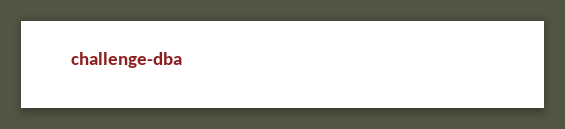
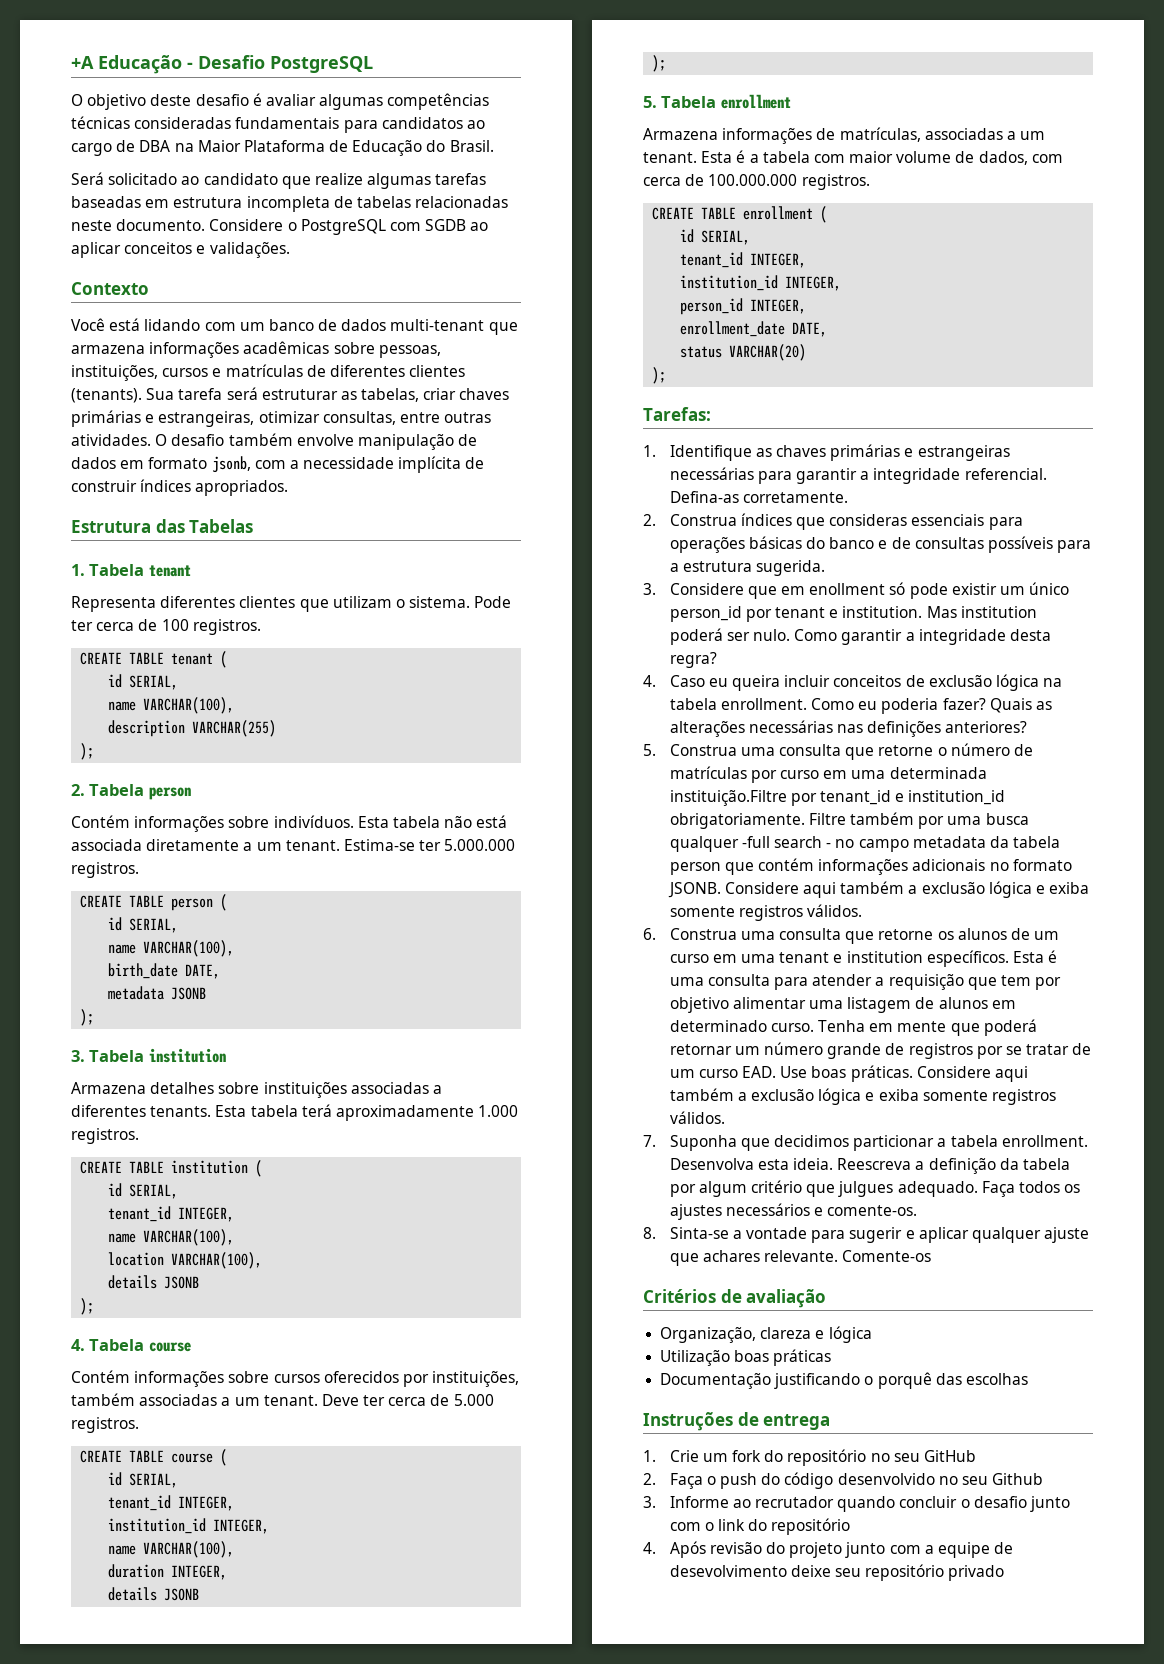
- challenge-dba
+ +A Educação - Desafio PostgreSQL
+ O objetivo deste desafio é avaliar algumas competências técnicas consideradas fundamentais para candidatos ao cargo de DBA na Maior Plataforma de Educação do Brasil.
+ Será solicitado ao candidato que realize algumas tarefas baseadas em estrutura incompleta de tabelas relacionadas neste documento. Considere o PostgreSQL com SGDB ao aplicar conceitos e validações.
+ Contexto
+ Você está lidando com um banco de dados multi-tenant que armazena informações acadêmicas sobre pessoas, instituições, cursos e matrículas de diferentes clientes (tenants). Sua tarefa será estruturar as tabelas, criar chaves primárias e estrangeiras, otimizar consultas, entre outras atividades. O desafio também envolve manipulação de dados em formato jsonb, com a necessidade implícita de construir índices apropriados.
+ Estrutura das Tabelas
+ 1. Tabela tenant
+ Representa diferentes clientes que utilizam o sistema. Pode ter cerca de 100 registros.
+ CREATE TABLE tenant (
+ id SERIAL,
+ name VARCHAR(100),
+ description VARCHAR(255)
+ );
+ 2. Tabela person
+ Contém informações sobre indivíduos. Esta tabela não está associada diretamente a um tenant. Estima-se ter 5.000.000 registros.
+ CREATE TABLE person (
+ id SERIAL,
+ name VARCHAR(100),
+ birth_date DATE,
+ metadata JSONB
+ );
+ 3. Tabela institution
+ Armazena detalhes sobre instituições associadas a diferentes tenants. Esta tabela terá aproximadamente 1.000 registros.
+ CREATE TABLE institution (
+ id SERIAL,
+ tenant_id INTEGER,
+ name VARCHAR(100),
+ location VARCHAR(100),
+ details JSONB
+ );
+ 4. Tabela course
+ Contém informações sobre cursos oferecidos por instituições, também associadas a um tenant. Deve ter cerca de 5.000 registros.
+ CREATE TABLE course (
+ id SERIAL,
+ tenant_id INTEGER,
+ institution_id INTEGER,
+ name VARCHAR(100),
+ duration INTEGER,
+ details JSONB
+ );
+ 5. Tabela enrollment
+ Armazena informações de matrículas, associadas a um tenant. Esta é a tabela com maior volume de dados, com cerca de 100.000.000 registros.
+ CREATE TABLE enrollment (
+ id SERIAL,
+ tenant_id INTEGER,
+ institution_id INTEGER,
+ person_id INTEGER,
+ enrollment_date DATE,
+ status VARCHAR(20)
+ );
+ Tarefas:
+ 1. Identifique as chaves primárias e estrangeiras necessárias para garantir a integridade referencial. Defina-as corretamente.
+ 2. Construa índices que consideras essenciais para operações básicas do banco e de consultas possíveis para a estrutura sugerida.
+ 3. Considere que em enollment só pode existir um único person_id por tenant e institution. Mas institution poderá ser nulo. Como garantir a integridade desta regra?
+ 4. Caso eu queira incluir conceitos de exclusão lógica na tabela enrollment. Como eu poderia fazer? Quais as alterações necessárias nas definições anteriores?
+ 5. Construa uma consulta que retorne o número de matrículas por curso em uma determinada instituição.Filtre por tenant_id e institution_id obrigatoriamente. Filtre também por uma busca qualquer -full search - no campo metadata da tabela person que contém informações adicionais no formato JSONB. Considere aqui também a exclusão lógica e exiba somente registros válidos.
+ 6. Construa uma consulta que retorne os alunos de um curso em uma tenant e institution específicos. Esta é uma consulta para atender a requisição que tem por objetivo alimentar uma listagem de alunos em determinado curso. Tenha em mente que poderá retornar um número grande de registros por se tratar de um curso EAD. Use boas práticas. Considere aqui também a exclusão lógica e exiba somente registros válidos.
+ 7. Suponha que decidimos particionar a tabela enrollment. Desenvolva esta ideia. Reescreva a definição da tabela por algum critério que julgues adequado. Faça todos os ajustes necessários e comente-os.
+ 8. Sinta-se a vontade para sugerir e aplicar qualquer ajuste que achares relevante. Comente-os
+ Critérios de avaliação
+ Organização, clareza e lógica
+ Utilização boas práticas
+ Documentação justificando o porquê das escolhas
+ Instruções de entrega
+ 1. Crie um fork do repositório no seu GitHub
+ 2. Faça o push do código desenvolvido no seu Github
+ 3. Informe ao recrutador quando concluir o desafio junto com o link do repositório
+ 4. Após revisão do projeto junto com a equipe de desevolvimento deixe seu repositório privado

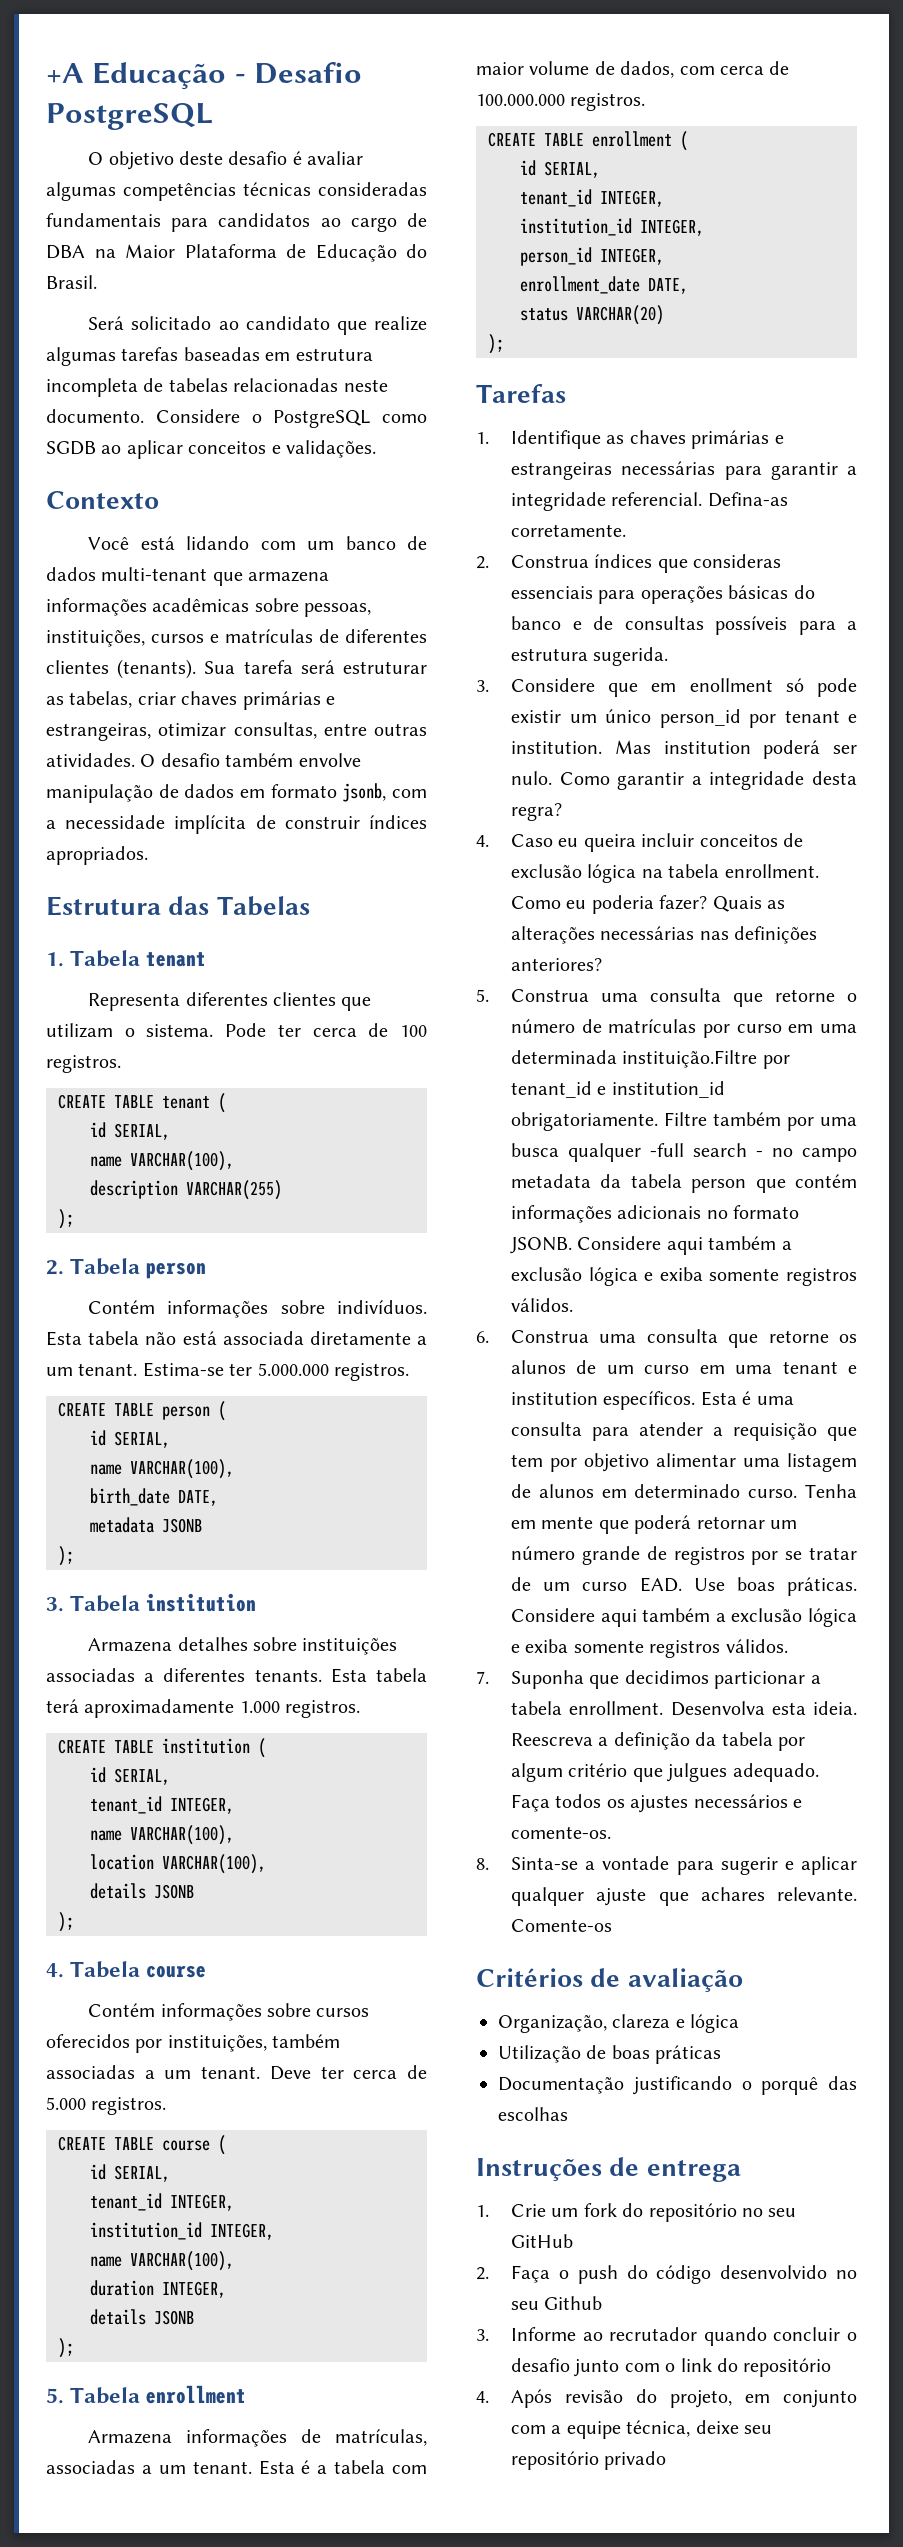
- Considere o PostgreSQL com SGDB ao aplicar conceitos e validações.
+ Considere o PostgreSQL como SGDB ao aplicar conceitos e validações.
- Tarefas:
+ Tarefas
- Utilização boas práticas
+ Utilização de boas práticas
- 4. Após revisão do projeto junto com a equipe de desevolvimento deixe seu repositório privado
+ 4. Após revisão do projeto, em conjunto com a equipe técnica, deixe seu repositório privado

